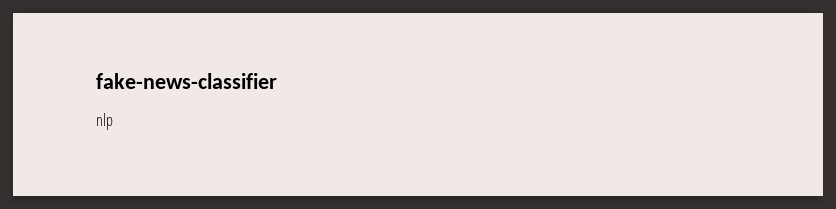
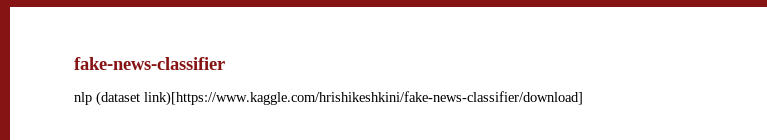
- nlp
+ nlp (dataset link)[https://www.kaggle.com/hrishikeshkini/fake-news-classifier/download]

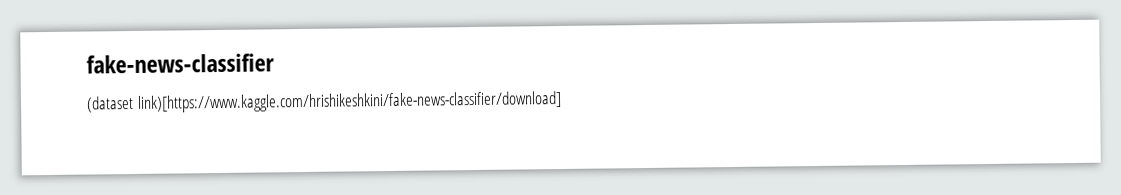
- nlp (dataset link)[https://www.kaggle.com/hrishikeshkini/fake-news-classifier/download]
+ (dataset link)[https://www.kaggle.com/hrishikeshkini/fake-news-classifier/download]

